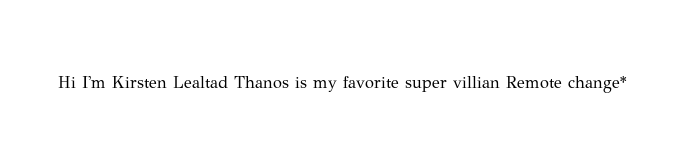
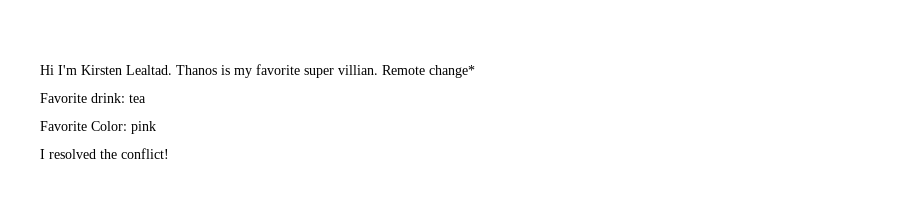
- Hi I'm Kirsten Lealtad Thanos is my favorite super villian Remote change*
+ Hi I'm Kirsten Lealtad. Thanos is my favorite super villian. Remote change*
+ Favorite drink: tea
+ Favorite Color: pink
+ I resolved the conflict!

